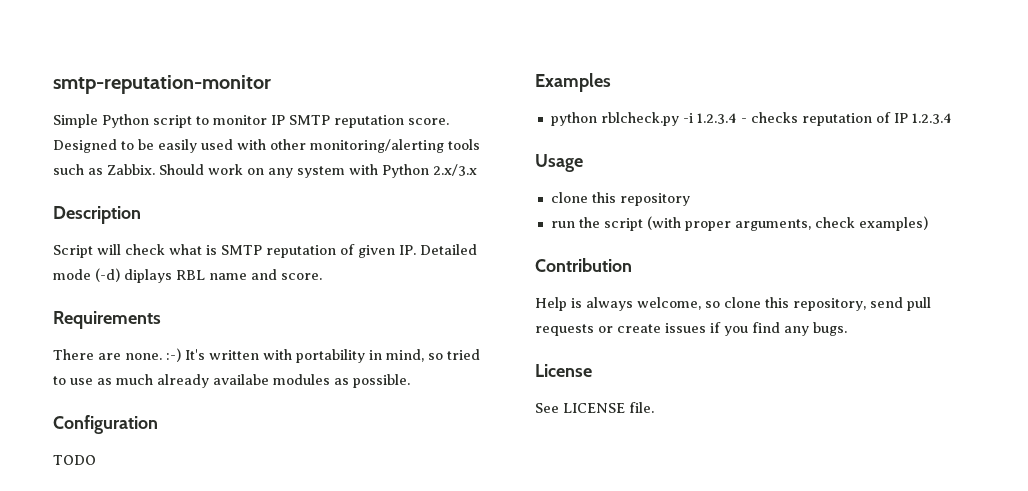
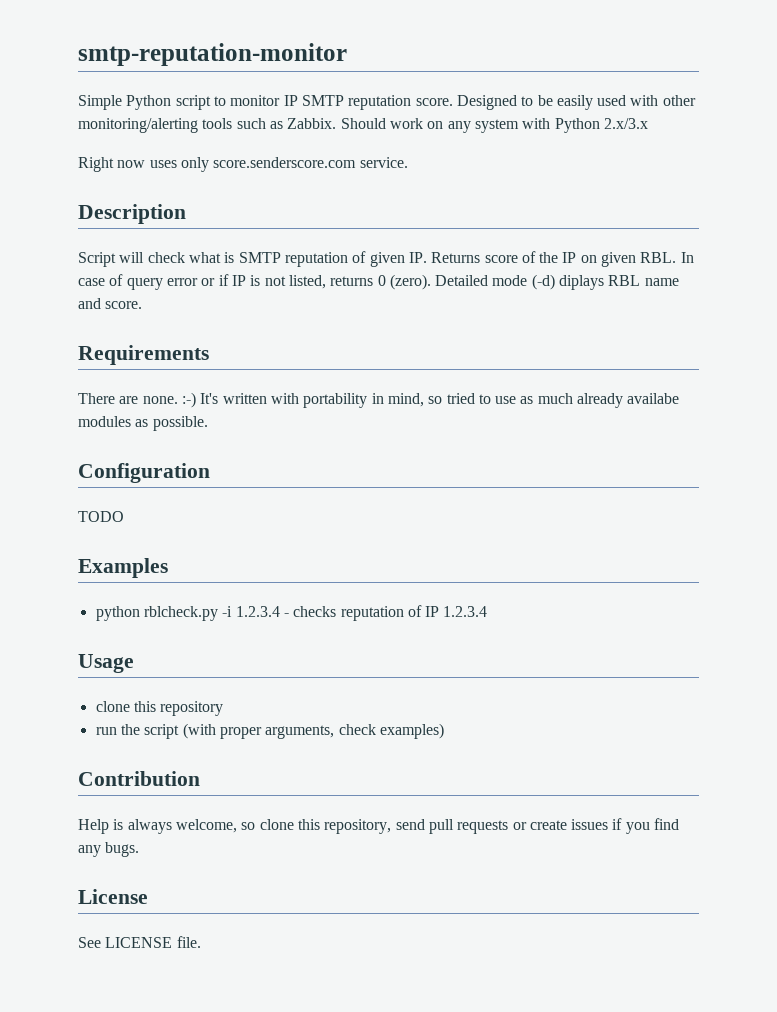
+ Right now uses only score.senderscore.com service.
- Script will check what is SMTP reputation of given IP. Detailed mode (-d) diplays RBL name and score.
+ Script will check what is SMTP reputation of given IP. Returns score of the IP on given RBL. In case of query error or if IP is not listed, returns 0 (zero). Detailed mode (-d) diplays RBL name and score.

